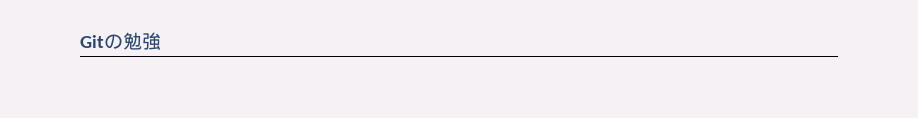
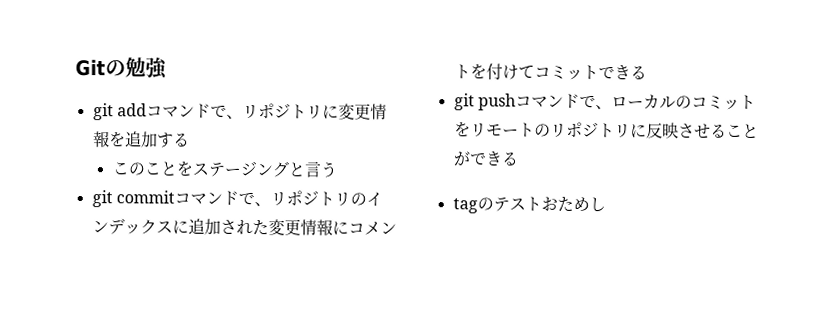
+ git addコマンドで、リポジトリに変更情報を追加する
+ このことをステージングと言う
+ git commitコマンドで、リポジトリのインデックスに追加された変更情報にコメントを付けてコミットできる
+ git pushコマンドで、ローカルのコミットをリモートのリポジトリに反映させることができる
+ tagのテストおためし

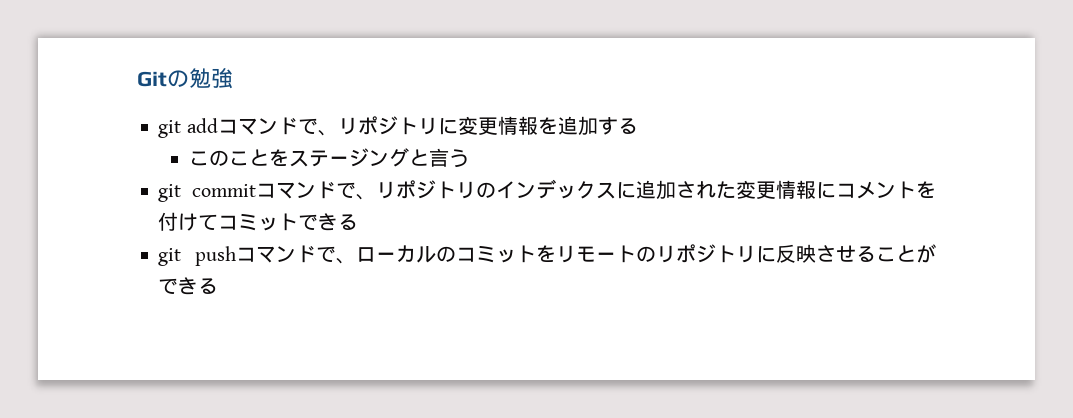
- tagのテストおためし

